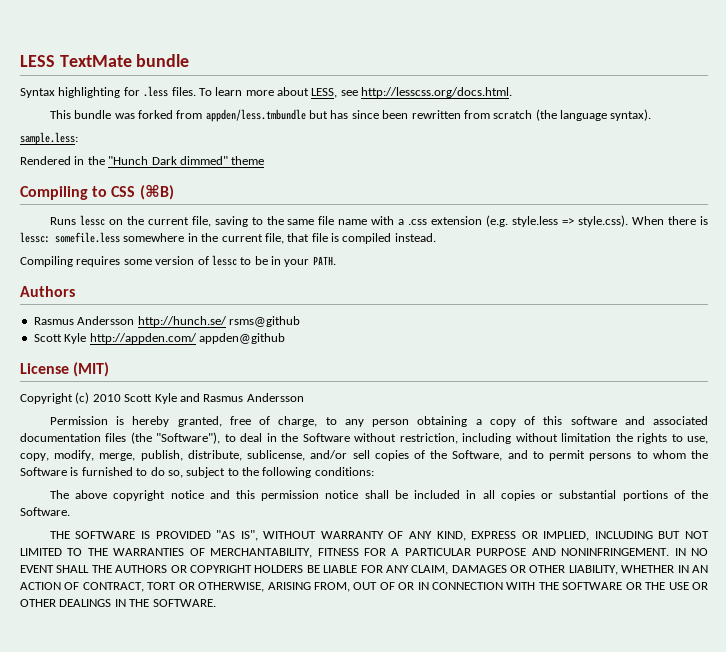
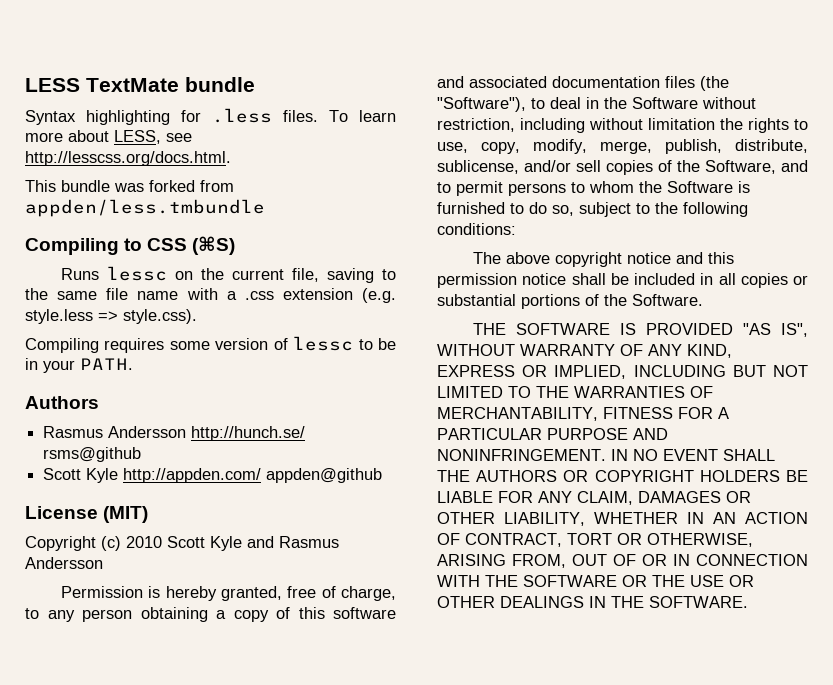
- This bundle was forked from appden/less.tmbundle but has since been rewritten from scratch (the language syntax).
- sample.less:
- Rendered in the "Hunch Dark dimmed" theme
+ This bundle was forked from appden/less.tmbundle
- Compiling to CSS (⌘B)
+ Compiling to CSS (⌘S)
- Runs lessc on the current file, saving to the same file name with a .css extension (e.g. style.less => style.css). When there is lessc: somefile.less somewhere in the current file, that file is compiled instead.
+ Runs lessc on the current file, saving to the same file name with a .css extension (e.g. style.less => style.css).

